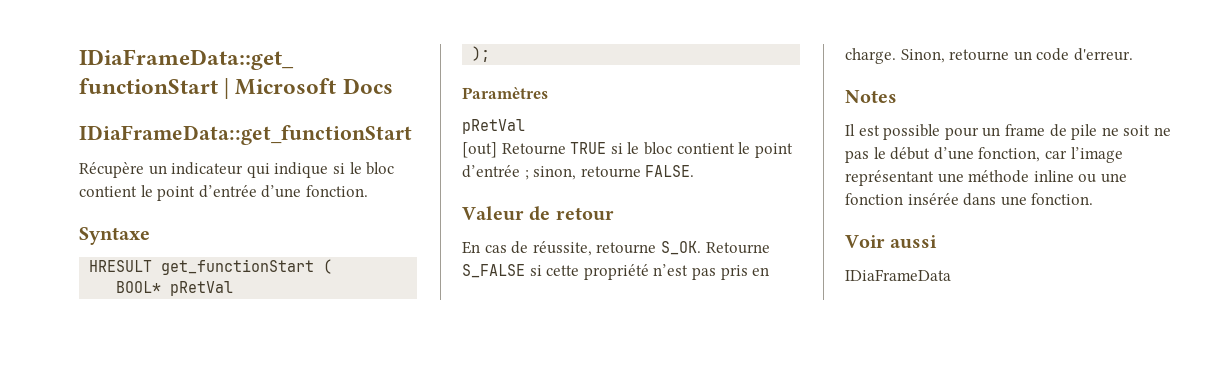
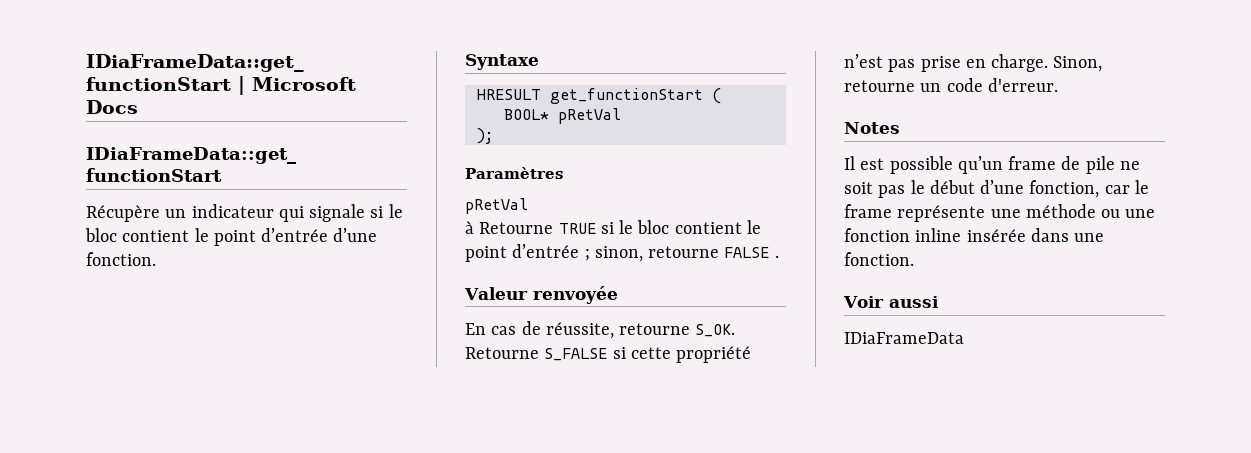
- Récupère un indicateur qui indique si le bloc contient le point d’entrée d’une fonction.
+ Récupère un indicateur qui signale si le bloc contient le point d’entrée d’une fonction.
- [out] Retourne TRUE si le bloc contient le point d’entrée ; sinon, retourne FALSE.
+ à Retourne TRUE si le bloc contient le point d’entrée ; sinon, retourne FALSE .
- Valeur de retour
+ Valeur renvoyée
- Retourne S_FALSE si cette propriété n’est pas pris en charge.
+ Retourne S_FALSE si cette propriété n’est pas prise en charge.
- Il est possible pour un frame de pile ne soit ne pas le début d’une fonction, car l’image représentant une méthode inline ou une fonction insérée dans une fonction.
+ Il est possible qu’un frame de pile ne soit pas le début d’une fonction, car le frame représente une méthode ou une fonction inline insérée dans une fonction.

